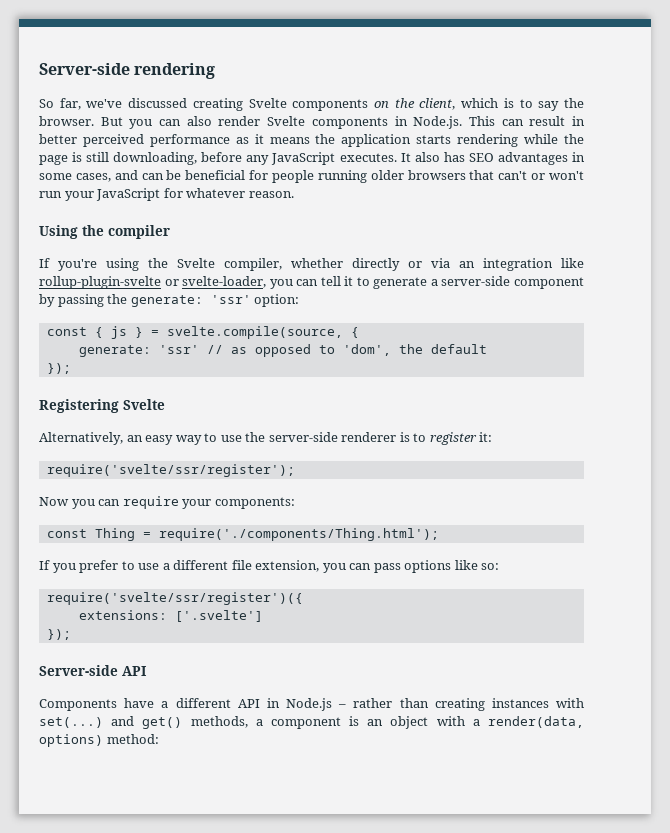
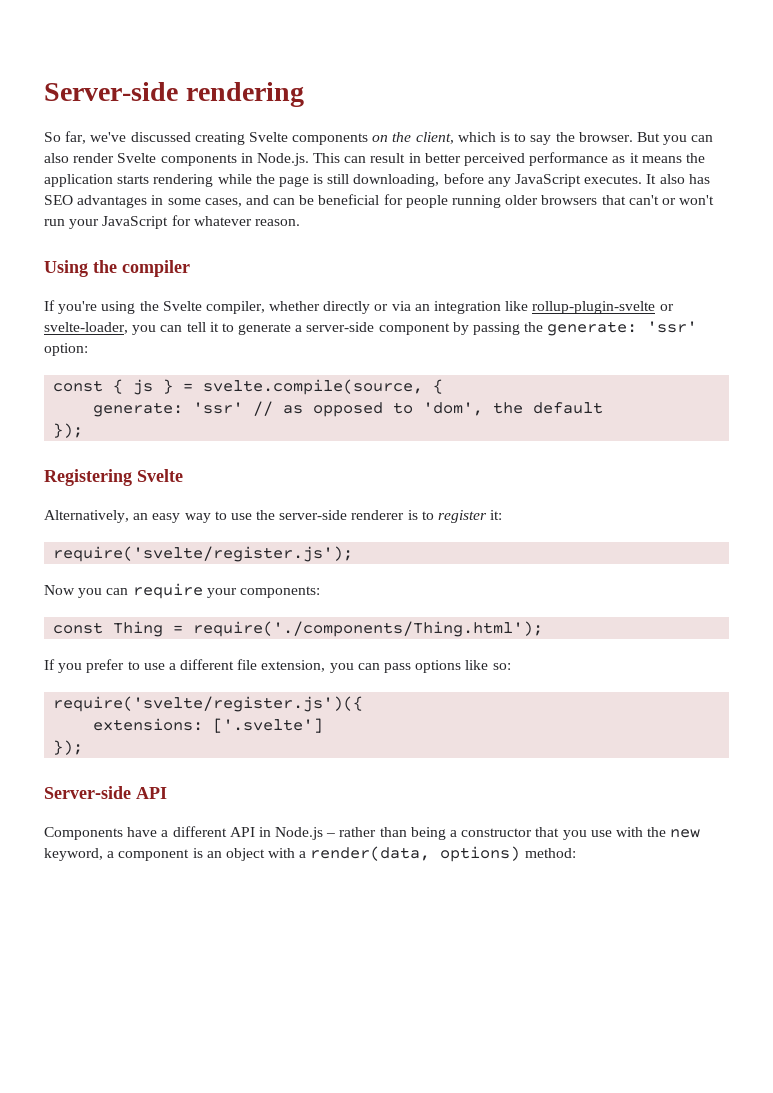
- require('svelte/ssr/register');
+ require('svelte/register.js');
- require('svelte/ssr/register')({
+ require('svelte/register.js')({
- Components have a different API in Node.js – rather than creating instances with set(...) and get() methods, a component is an object with a render(data, options) method:
+ Components have a different API in Node.js – rather than being a constructor that you use with the new keyword, a component is an object with a render(data, options) method:

